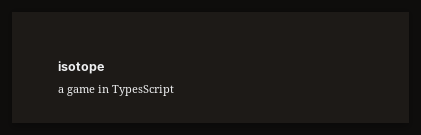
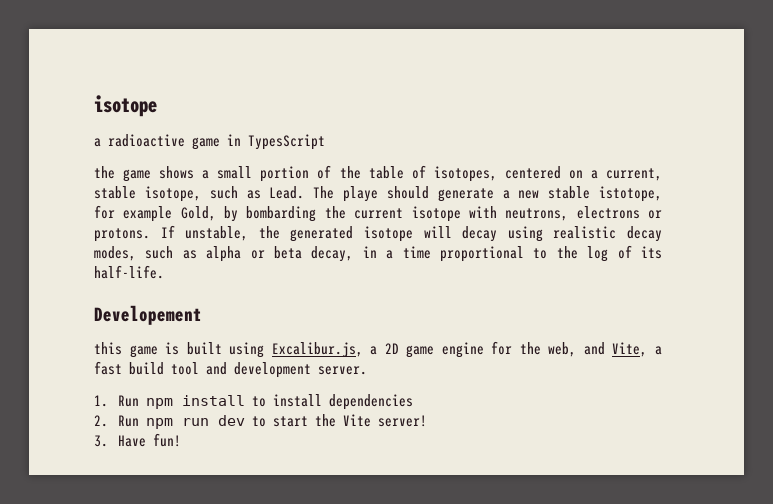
- a game in TypesScript
+ a radioactive game in TypesScript
+ the game shows a small portion of the table of isotopes, centered on a current, stable isotope, such as Lead. The playe should generate a new stable istotope, for example Gold, by bombarding the current isotope with neutrons, electrons or protons. If unstable, the generated isotope will decay using realistic decay modes, such as alpha or beta decay, in a time proportional to the log of its half-life.
+ Developement
+ this game is built using Excalibur.js, a 2D game engine for the web, and Vite, a fast build tool and development server.
+ 1. Run npm install to install dependencies
+ 2. Run npm run dev to start the Vite server!
+ 3. Have fun!

